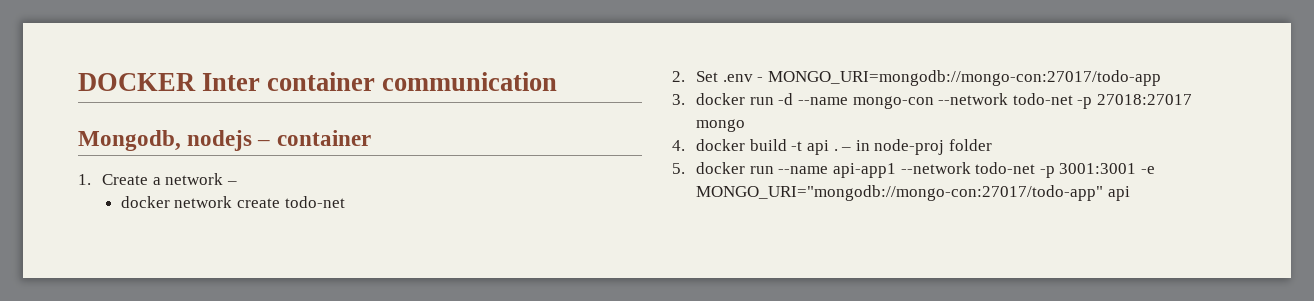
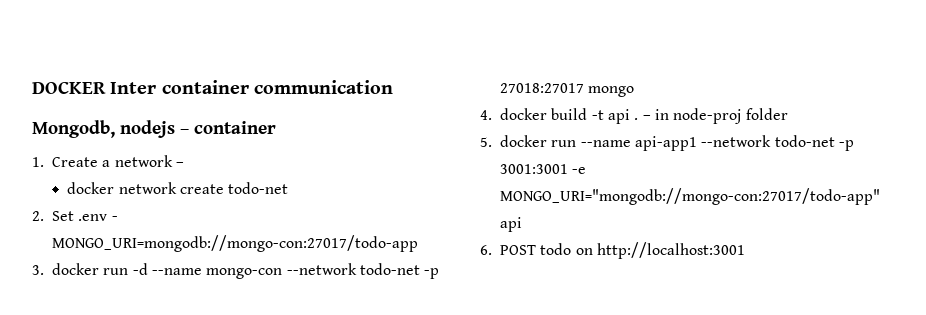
+ 6. POST todo on http://localhost:3001

